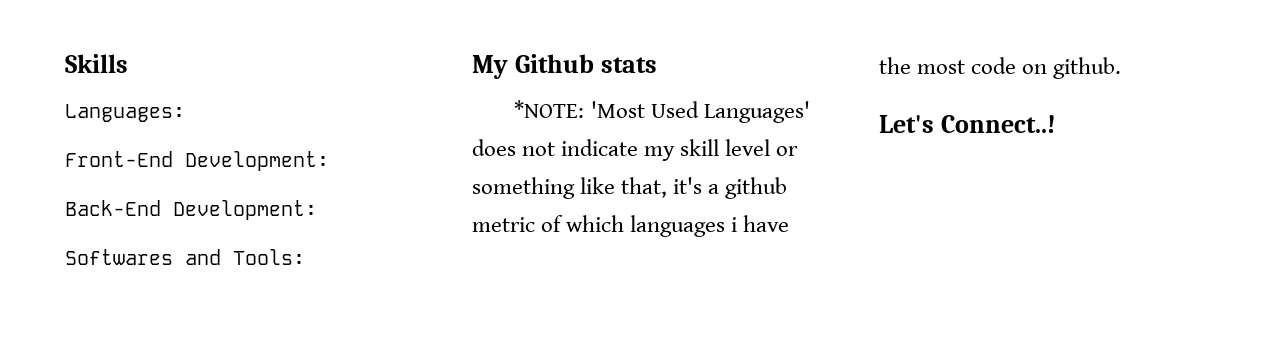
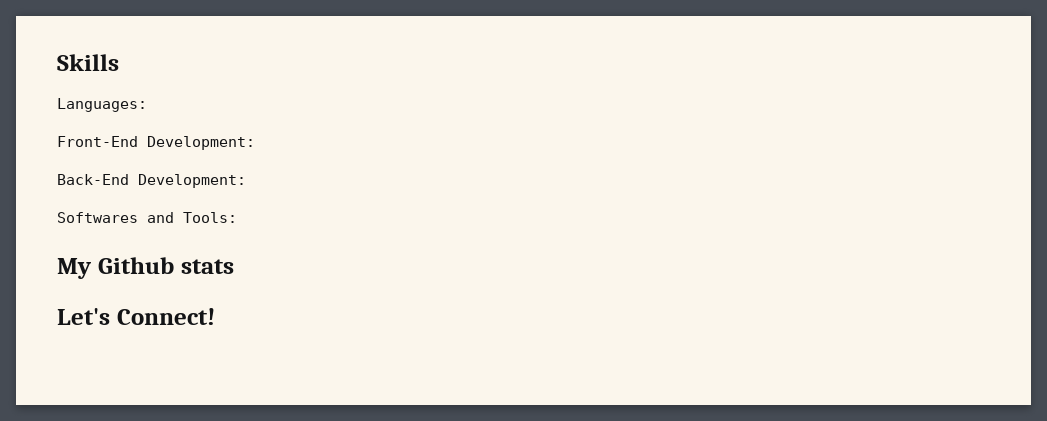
- *NOTE: 'Most Used Languages' does not indicate my skill level or something like that, it's a github metric of which languages i have the most code on github.
- Let's Connect..!
+ Let's Connect!

